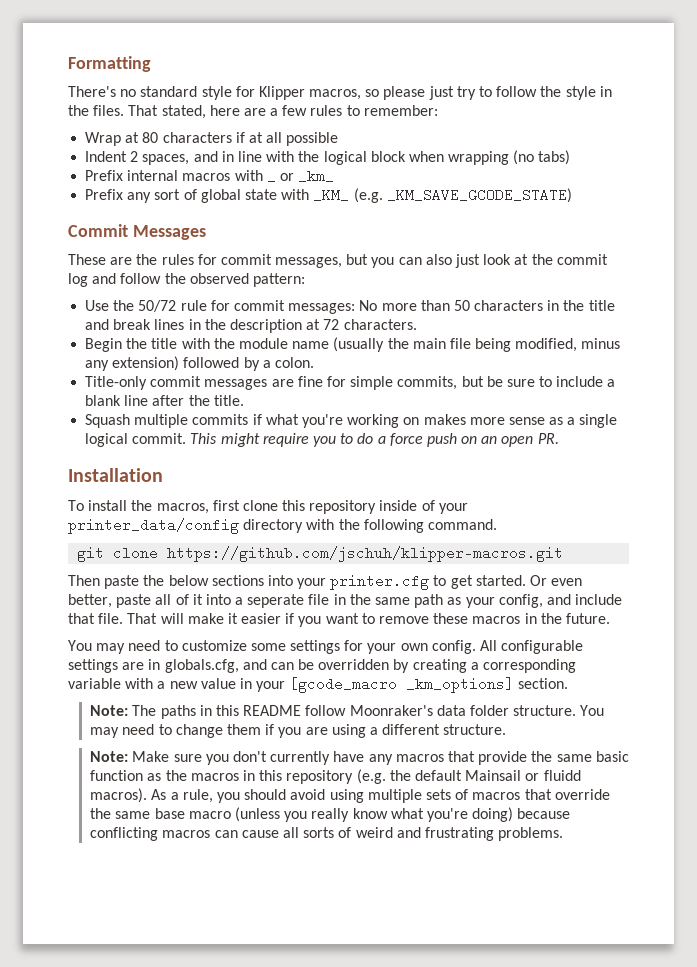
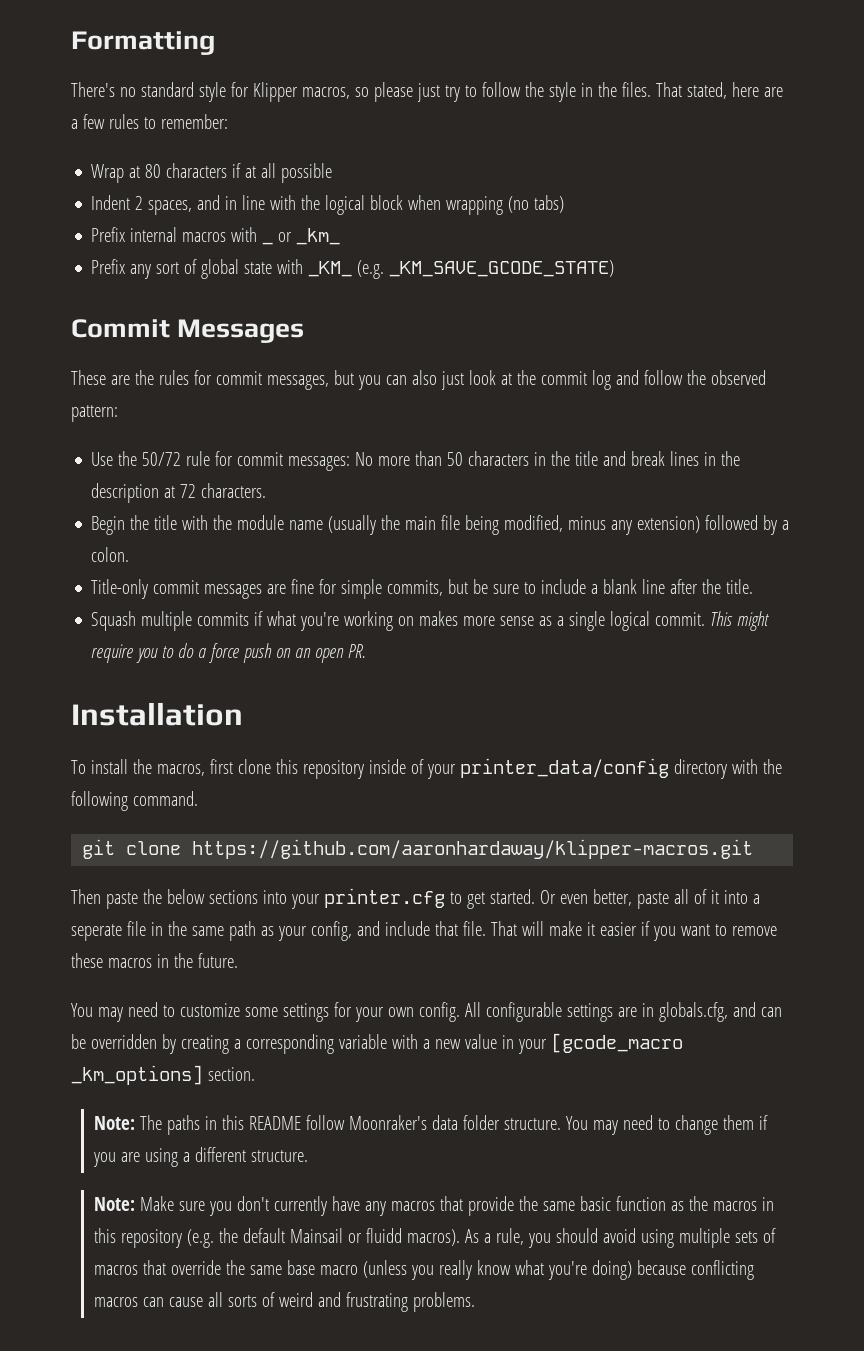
- git clone https://github.com/jschuh/klipper-macros.git
+ git clone https://github.com/aaronhardaway/klipper-macros.git

